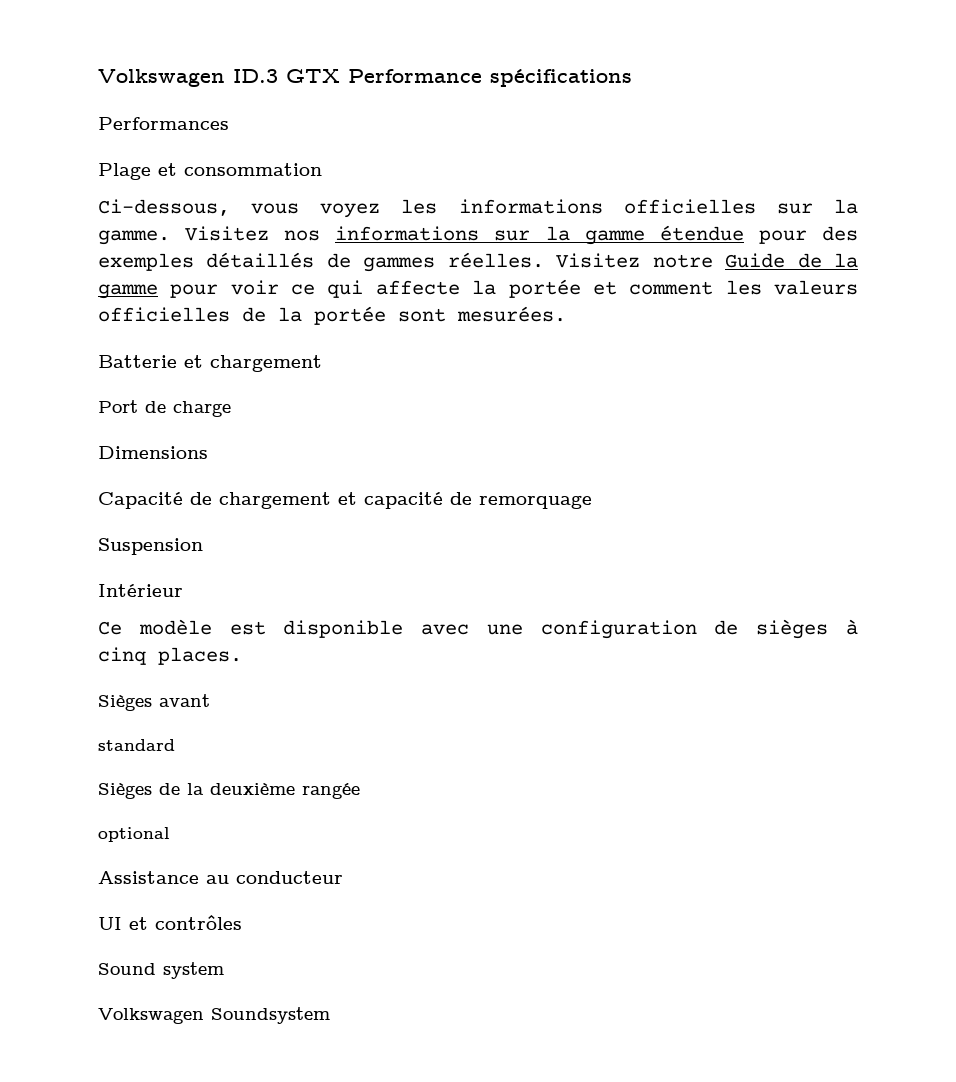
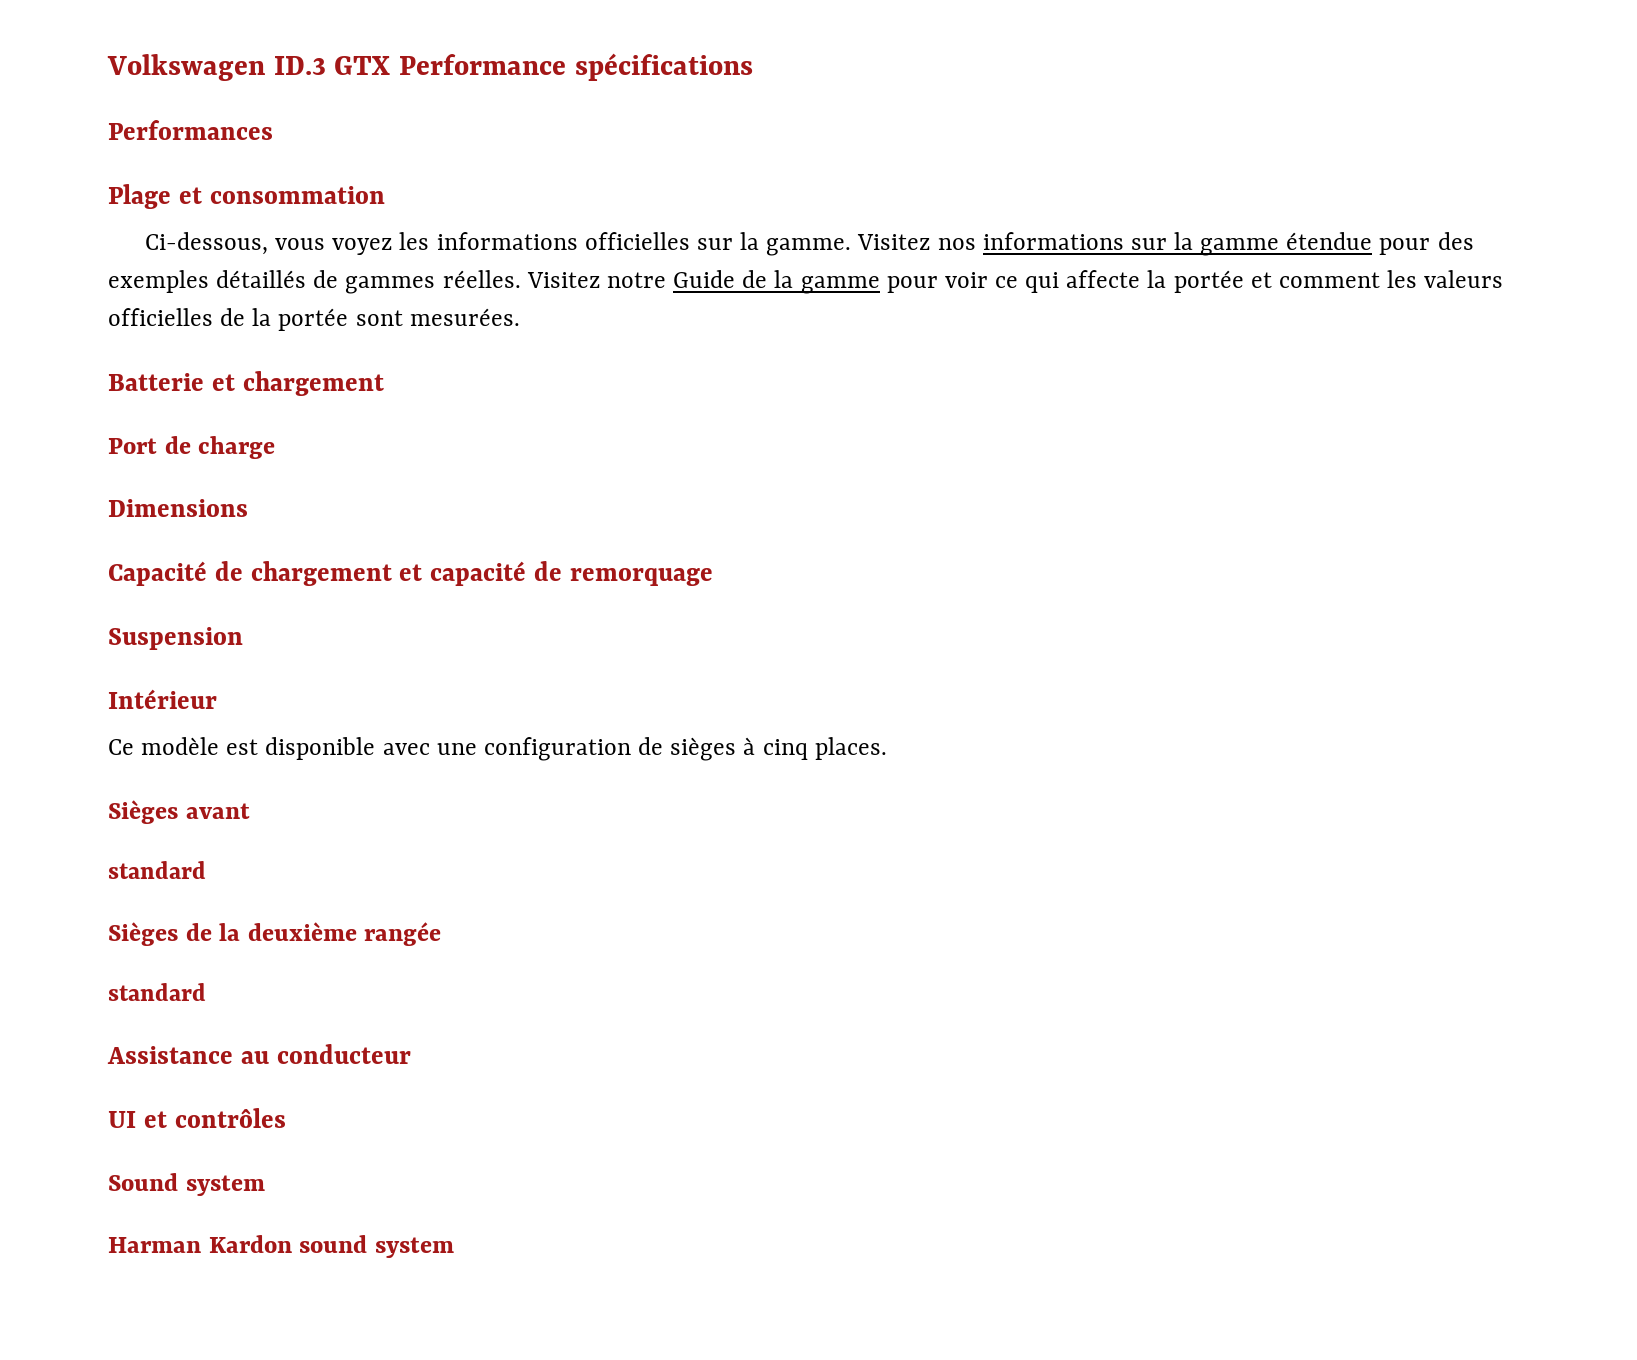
  Sièges de la deuxième rangée
- optional
+ standard
- Volkswagen Soundsystem
+ Harman Kardon sound system

